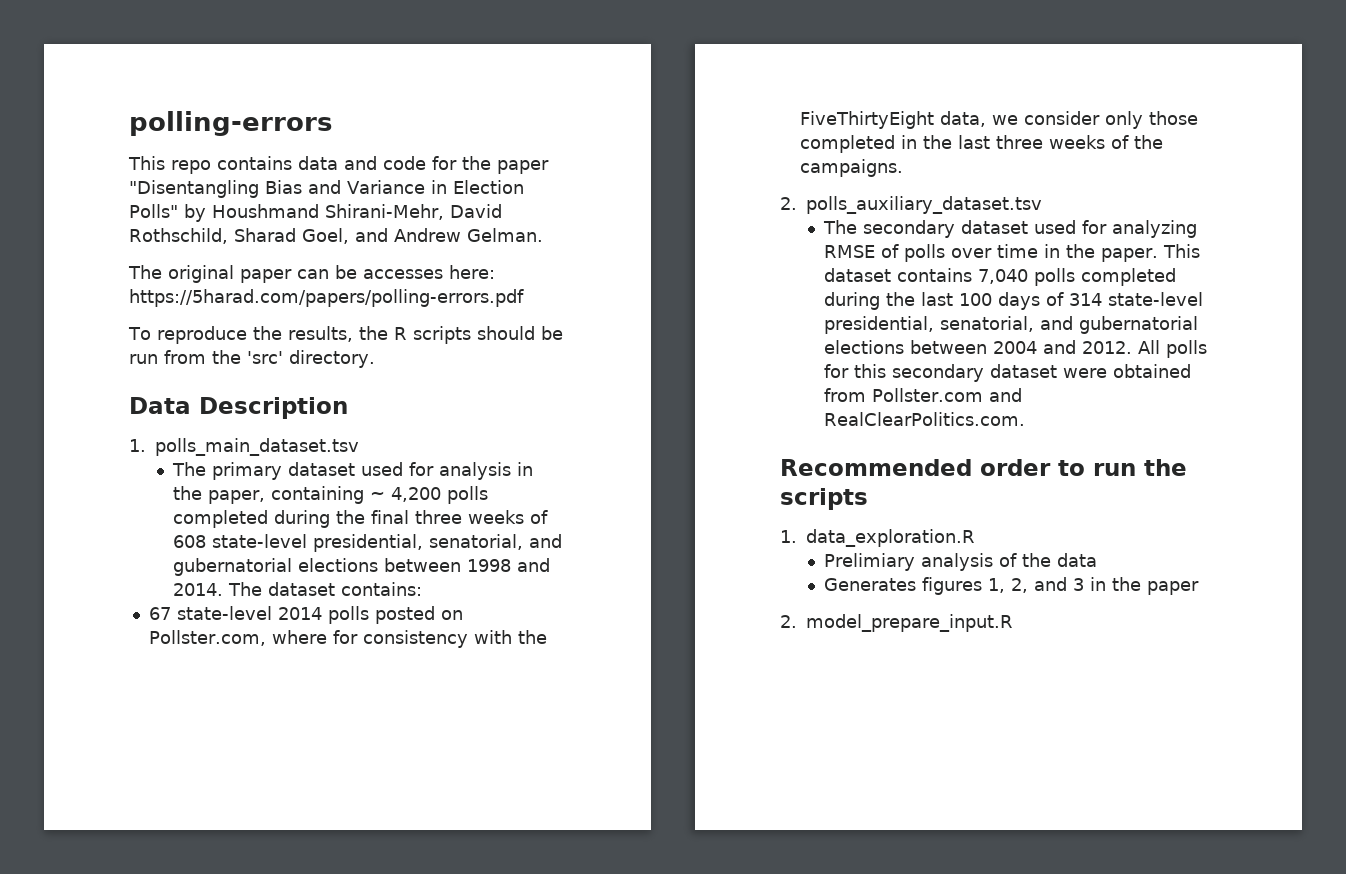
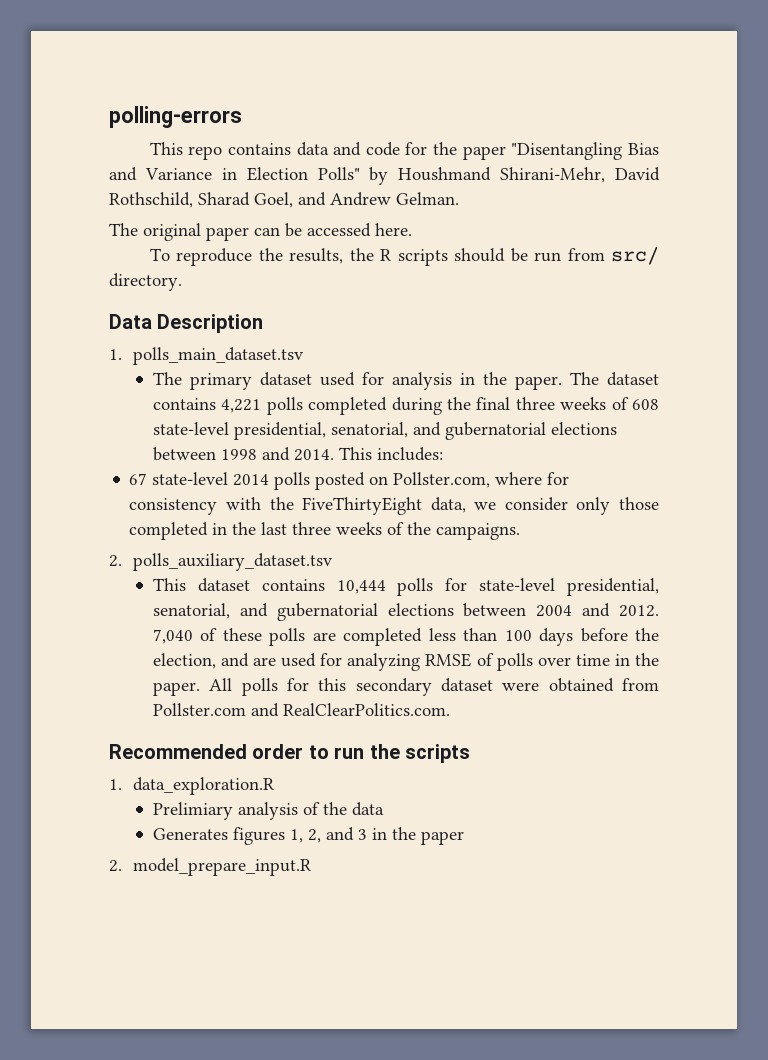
- The original paper can be accesses here: https://5harad.com/papers/polling-errors.pdf
+ The original paper can be accessed here.
- To reproduce the results, the R scripts should be run from the 'src' directory.
+ To reproduce the results, the R scripts should be run from src/ directory.
- The primary dataset used for analysis in the paper, containing ~ 4,200 polls completed during the final three weeks of 608 state-level presidential, senatorial, and gubernatorial elections between 1998 and 2014.
+ The primary dataset used for analysis in the paper. The dataset contains 4,221 polls completed during the final three weeks of 608 state-level presidential, senatorial, and gubernatorial elections between 1998 and 2014.
- The dataset contains:
+ This includes:
- The secondary dataset used for analyzing RMSE of polls over time in the paper.
+ This dataset contains 10,444 polls for state-level presidential, senatorial, and gubernatorial elections between 2004 and 2012. 7,040 of these polls are completed less than 100 days before the election, and are used for analyzing RMSE of polls over time in the paper.
- This dataset contains 7,040 polls completed during the last 100 days of 314 state-level presidential, senatorial, and gubernatorial elections between 2004 and 2012.

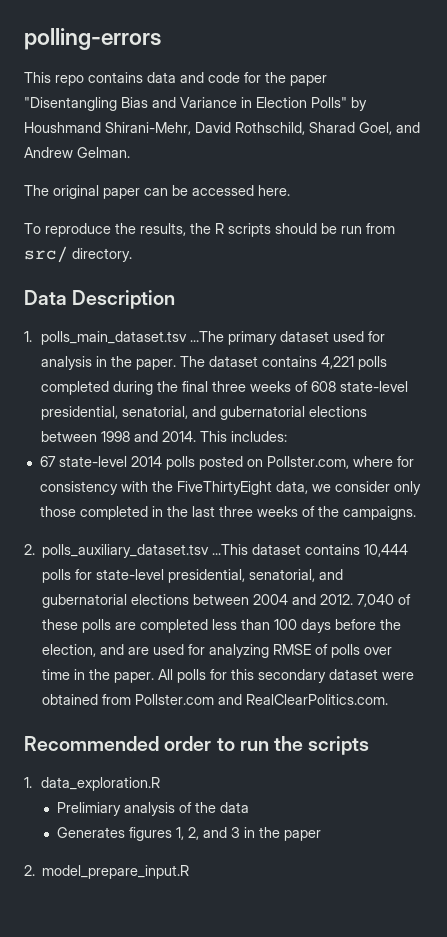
- 1. polls_main_dataset.tsv
- The primary dataset used for analysis in the paper.
+ 1. polls_main_dataset.tsv ...The primary dataset used for analysis in the paper.
- 2. polls_auxiliary_dataset.tsv
- This dataset contains 10,444 polls for state-level presidential, senatorial, and gubernatorial elections between 2004 and 2012.
+ 2. polls_auxiliary_dataset.tsv ...This dataset contains 10,444 polls for state-level presidential, senatorial, and gubernatorial elections between 2004 and 2012.

